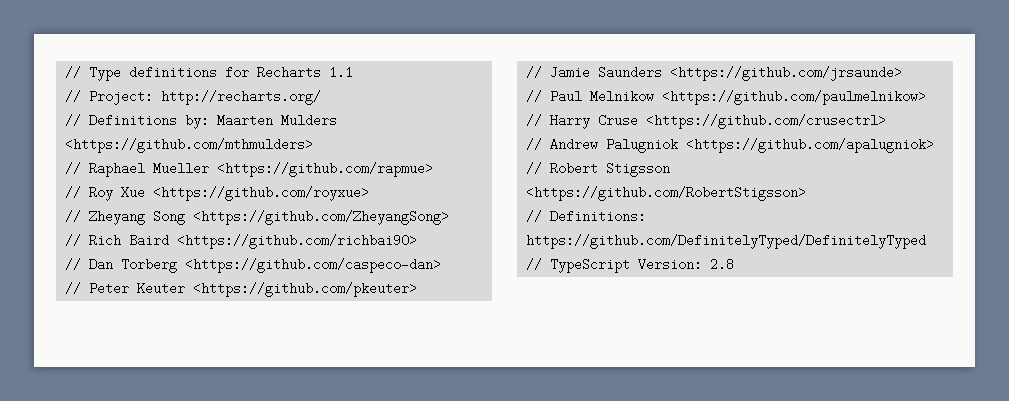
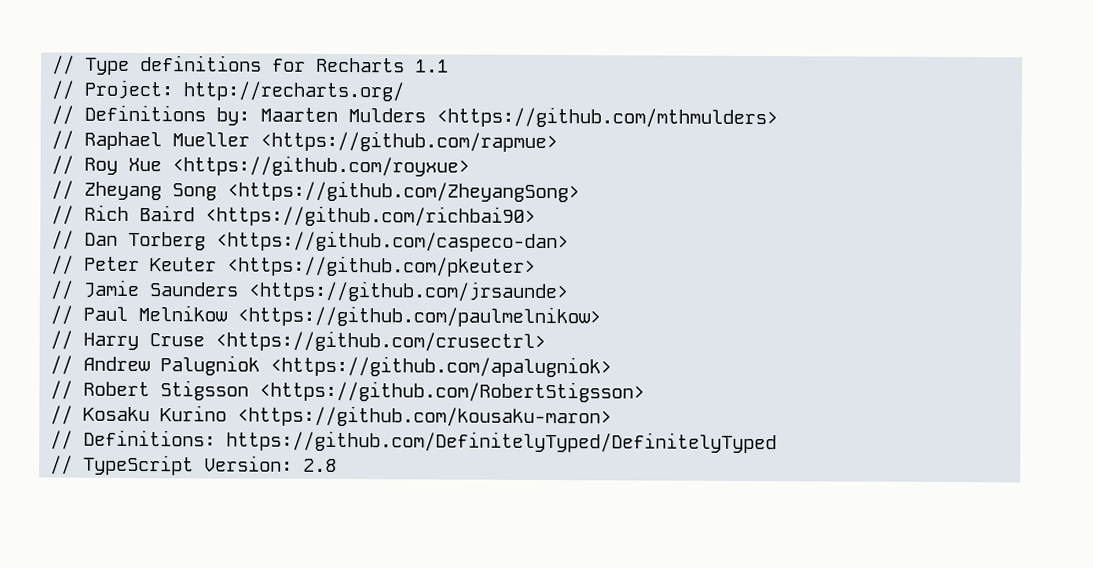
+ // Kosaku Kurino <https://github.com/kousaku-maron>

